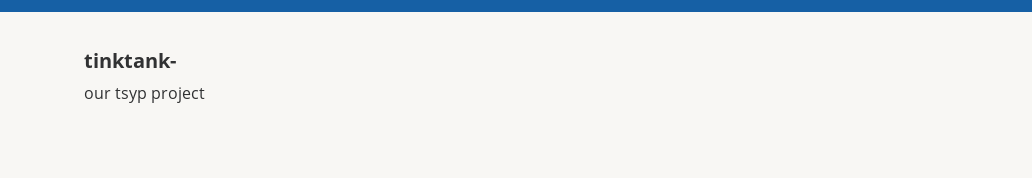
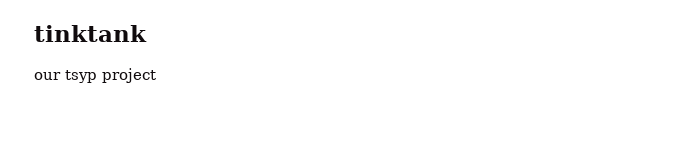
- tinktank-
+ tinktank

